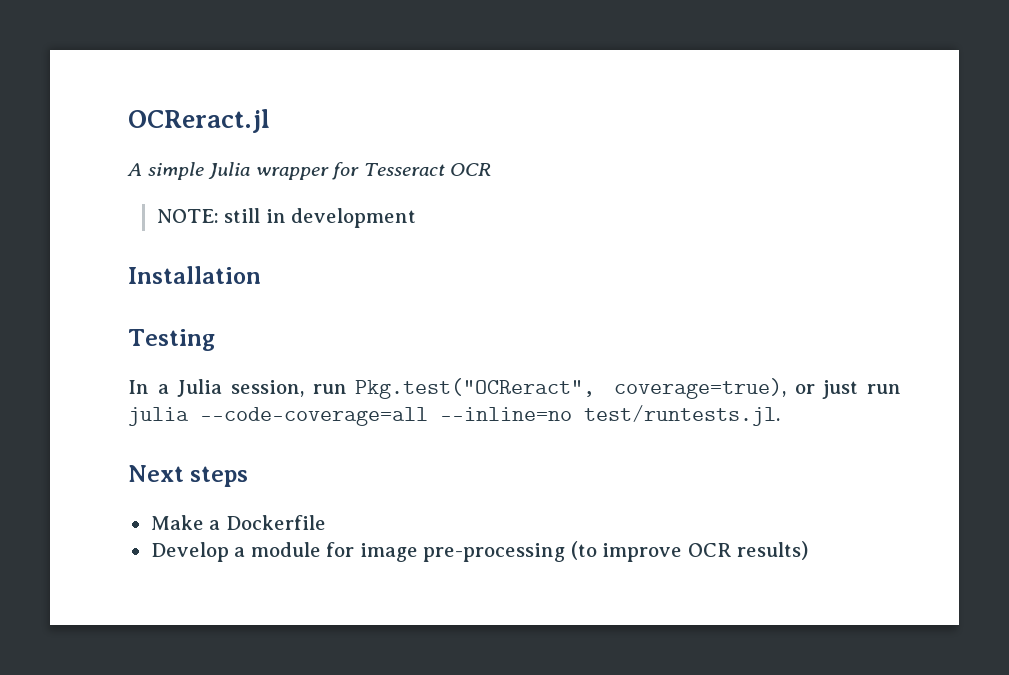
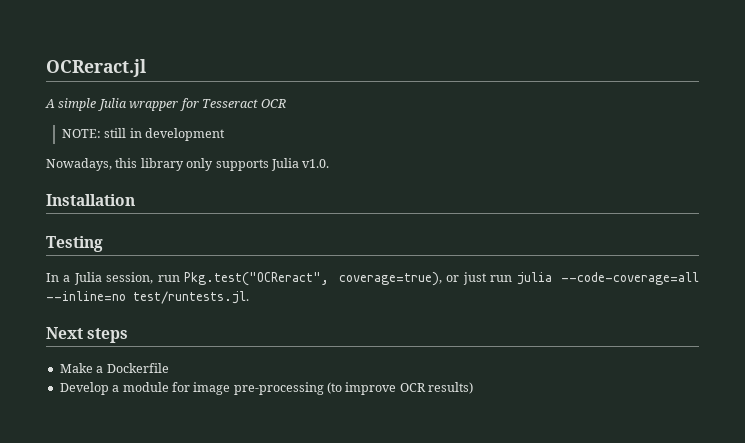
+ Nowadays, this library only supports Julia v1.0.

